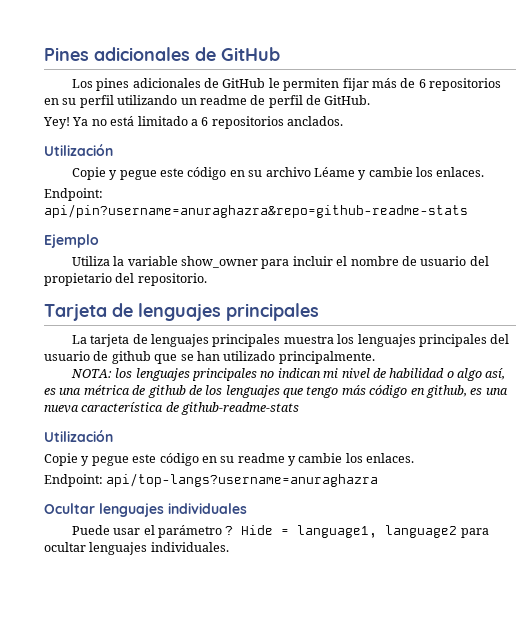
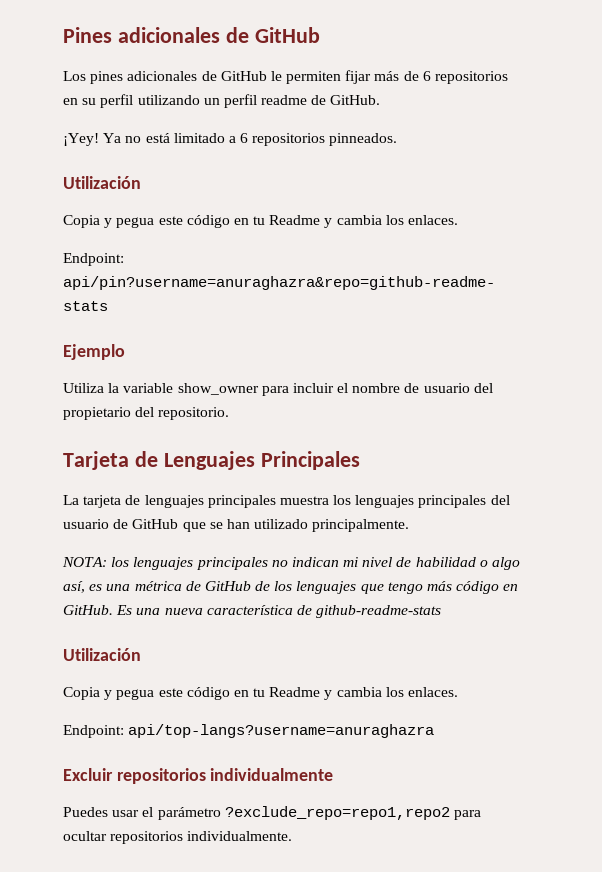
- Los pines adicionales de GitHub le permiten fijar más de 6 repositorios en su perfil utilizando un readme de perfil de GitHub.
+ Los pines adicionales de GitHub le permiten fijar más de 6 repositorios en su perfil utilizando un perfil readme de GitHub.
- Yey!
+ ¡Yey!
- Ya no está limitado a 6 repositorios anclados.
+ Ya no está limitado a 6 repositorios pinneados.
  Utilización
- Copie y pegue este código en su archivo Léame y cambie los enlaces.
+ Copia y pegua este código en tu Readme y cambia los enlaces.
- Tarjeta de lenguajes principales
+ Tarjeta de Lenguajes Principales
- La tarjeta de lenguajes principales muestra los lenguajes principales del usuario de github que se han utilizado principalmente.
+ La tarjeta de lenguajes principales muestra los lenguajes principales del usuario de GitHub que se han utilizado principalmente.
- NOTA: los lenguajes principales no indican mi nivel de habilidad o algo así, es una métrica de github de los lenguajes que tengo más código en github, es una nueva característica de github-readme-stats
+ NOTA: los lenguajes principales no indican mi nivel de habilidad o algo así, es una métrica de GitHub de los lenguajes que tengo más código en GitHub. Es una nueva característica de github-readme-stats
  Utilización
- Copie y pegue este código en su readme y cambie los enlaces.
+ Copia y pegua este código en tu Readme y cambia los enlaces.
  Endpoint: api/top-langs?username=anuraghazra
- Ocultar lenguajes individuales
- Puede usar el parámetro ? Hide = language1, language2 para ocultar lenguajes individuales.
+ Excluir repositorios individualmente
+ Puedes usar el parámetro ?exclude_repo=repo1,repo2 para ocultar repositorios individualmente.

